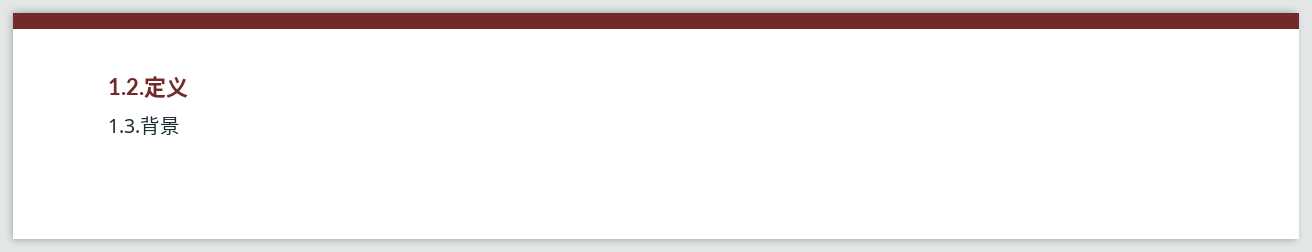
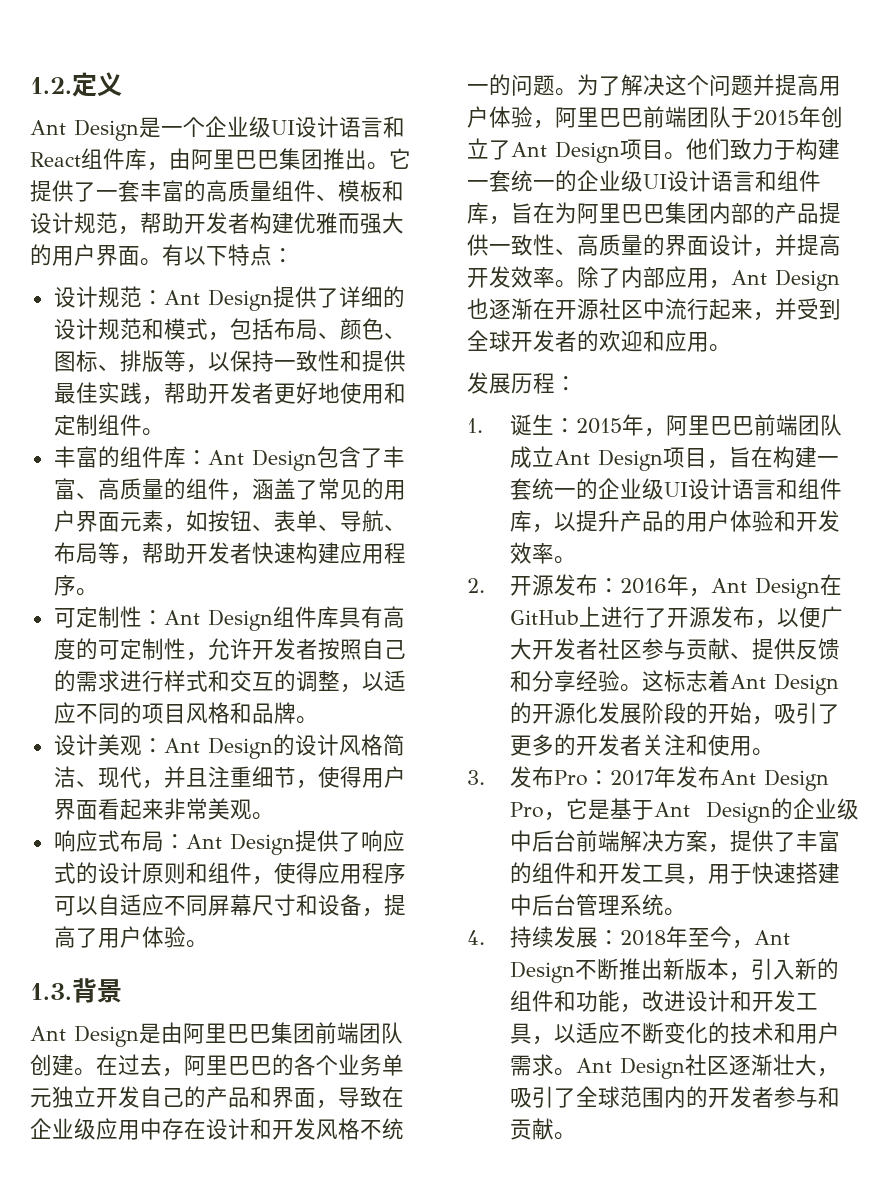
+ Ant Design是一个企业级UI设计语言和React组件库，由阿里巴巴集团推出。它提供了一套丰富的高质量组件、模板和设计规范，帮助开发者构建优雅而强大的用户界面。有以下特点：
+ 设计规范：Ant Design提供了详细的设计规范和模式，包括布局、颜色、图标、排版等，以保持一致性和提供最佳实践，帮助开发者更好地使用和定制组件。
+ 丰富的组件库：Ant Design包含了丰富、高质量的组件，涵盖了常见的用户界面元素，如按钮、表单、导航、布局等，帮助开发者快速构建应用程序。
+ 可定制性：Ant Design组件库具有高度的可定制性，允许开发者按照自己的需求进行样式和交互的调整，以适应不同的项目风格和品牌。
+ 设计美观：Ant Design的设计风格简洁、现代，并且注重细节，使得用户界面看起来非常美观。
+ 响应式布局：Ant Design提供了响应式的设计原则和组件，使得应用程序可以自适应不同屏幕尺寸和设备，提高了用户体验。
  1.3.背景
+ Ant Design是由阿里巴巴集团前端团队创建。在过去，阿里巴巴的各个业务单元独立开发自己的产品和界面，导致在企业级应用中存在设计和开发风格不统一的问题。为了解决这个问题并提高用户体验，阿里巴巴前端团队于2015年创立了Ant Design项目。他们致力于构建一套统一的企业级UI设计语言和组件库，旨在为阿里巴巴集团内部的产品提供一致性、高质量的界面设计，并提高开发效率。除了内部应用，Ant Design也逐渐在开源社区中流行起来，并受到全球开发者的欢迎和应用。
+ 发展历程：
+ 1.诞生：2015年，阿里巴巴前端团队成立Ant Design项目，旨在构建一套统一的企业级UI设计语言和组件库，以提升产品的用户体验和开发效率。
+ 2.开源发布：2016年，Ant Design在GitHub上进行了开源发布，以便广大开发者社区参与贡献、提供反馈和分享经验。这标志着Ant Design的开源化发展阶段的开始，吸引了更多的开发者关注和使用。
+ 3.发布Pro：2017年发布Ant Design Pro，它是基于Ant Design的企业级中后台前端解决方案，提供了丰富的组件和开发工具，用于快速搭建中后台管理系统。
+ 4.持续发展：2018年至今，Ant Design不断推出新版本，引入新的组件和功能，改进设计和开发工具，以适应不断变化的技术和用户需求。Ant Design社区逐渐壮大，吸引了全球范围内的开发者参与和贡献。

